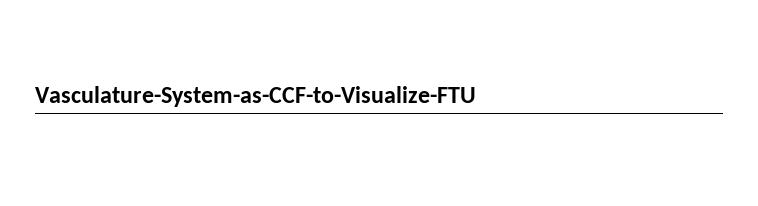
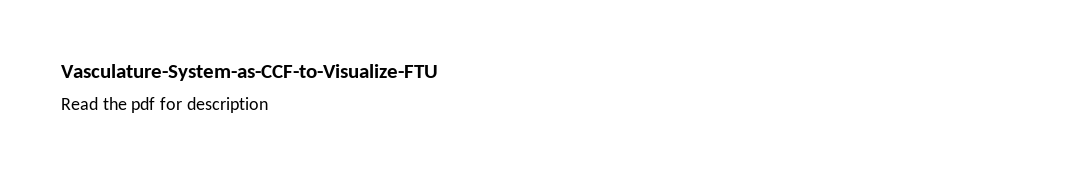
+ Read the pdf for description

